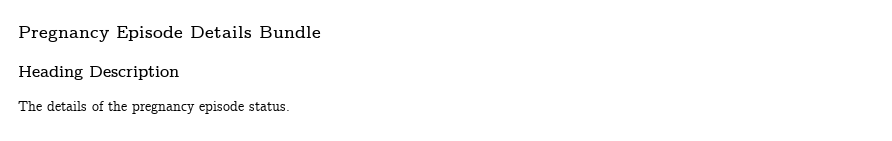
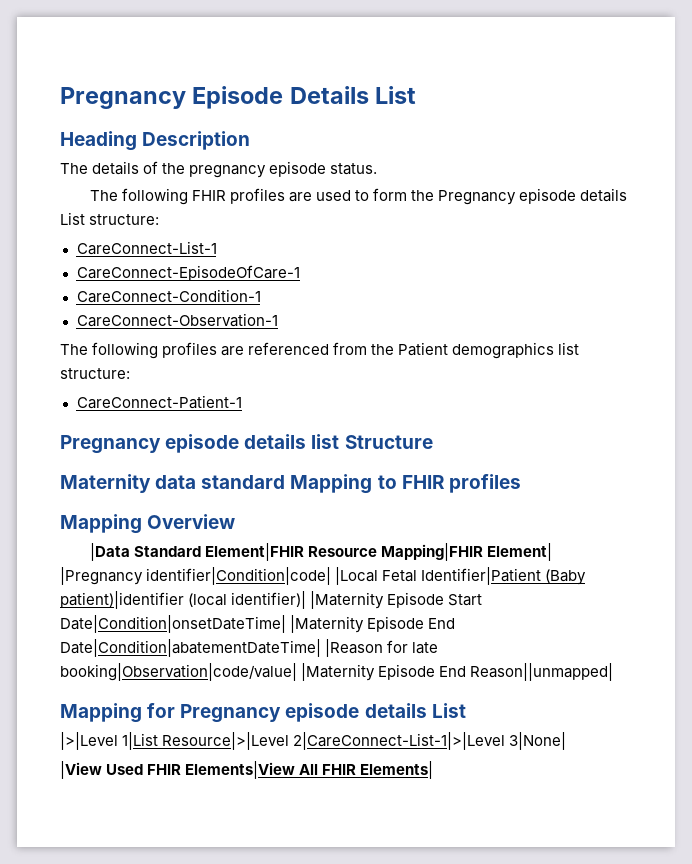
- Pregnancy Episode Details Bundle
+ Pregnancy Episode Details List
+ The following FHIR profiles are used to form the Pregnancy episode details List structure:
+ CareConnect-List-1
+ CareConnect-EpisodeOfCare-1
+ CareConnect-Condition-1
+ CareConnect-Observation-1
+ The following profiles are referenced from the Patient demographics list structure:
+ CareConnect-Patient-1
+ Pregnancy episode details list Structure
+ Maternity data standard Mapping to FHIR profiles
+ Mapping Overview
+ |Data Standard Element|FHIR Resource Mapping|FHIR Element| |Pregnancy identifier|Condition|code| |Local Fetal Identifier|Patient (Baby patient)|identifier (local identifier)| |Maternity Episode Start Date|Condition|onsetDateTime| |Maternity Episode End Date|Condition|abatementDateTime| |Reason for late booking|Observation|code/value| |Maternity Episode End Reason||unmapped|
+ Mapping for Pregnancy episode details List
+ |>|Level 1|List Resource|>|Level 2|CareConnect-List-1|>|Level 3|None|
+ |View Used FHIR Elements|View All FHIR Elements|

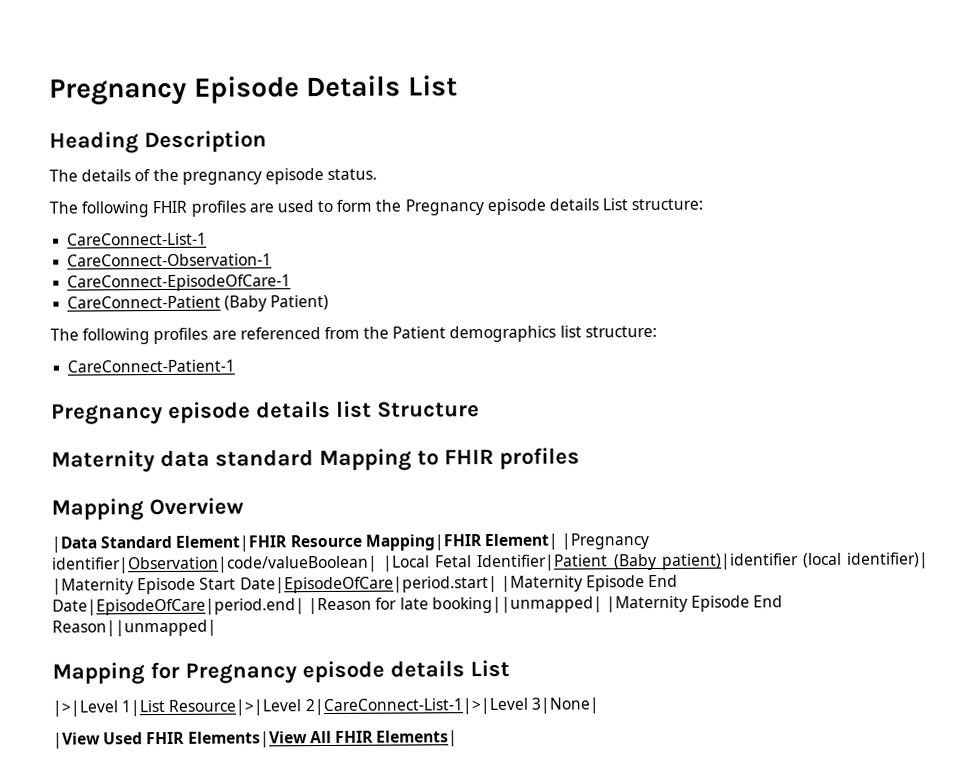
+ CareConnect-Observation-1
- CareConnect-Condition-1
- CareConnect-Observation-1
+ CareConnect-Patient (Baby Patient)
- |Data Standard Element|FHIR Resource Mapping|FHIR Element| |Pregnancy identifier|Condition|code| |Local Fetal Identifier|Patient (Baby patient)|identifier (local identifier)| |Maternity Episode Start Date|Condition|onsetDateTime| |Maternity Episode End Date|Condition|abatementDateTime| |Reason for late booking|Observation|code/value| |Maternity Episode End Reason||unmapped|
+ |Data Standard Element|FHIR Resource Mapping|FHIR Element| |Pregnancy identifier|Observation|code/valueBoolean| |Local Fetal Identifier|Patient (Baby patient)|identifier (local identifier)| |Maternity Episode Start Date|EpisodeOfCare|period.start| |Maternity Episode End Date|EpisodeOfCare|period.end| |Reason for late booking||unmapped| |Maternity Episode End Reason||unmapped|

